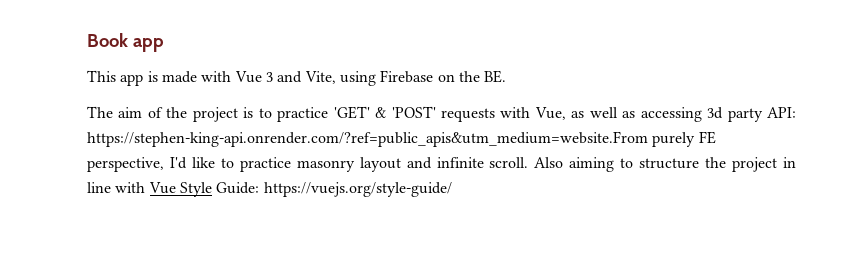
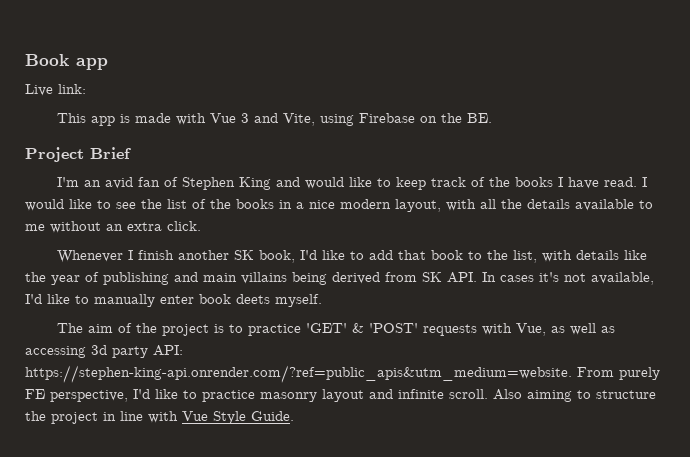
+ Live link:
+ Project Brief
+ I'm an avid fan of Stephen King and would like to keep track of the books I have read. I would like to see the list of the books in a nice modern layout, with all the details available to me without an extra click.
+ Whenever I finish another SK book, I'd like to add that book to the list, with details like the year of publishing and main villains being derived from SK API. In cases it's not available, I'd like to manually enter book deets myself.
- The aim of the project is to practice 'GET' & 'POST' requests with Vue, as well as accessing 3d party API: https://stephen-king-api.onrender.com/?ref=public_apis&utm_medium=website.From purely FE perspective, I'd like to practice masonry layout and infinite scroll.
+ The aim of the project is to practice 'GET' & 'POST' requests with Vue, as well as accessing 3d party API: https://stephen-king-api.onrender.com/?ref=public_apis&utm_medium=website. From purely FE perspective, I'd like to practice masonry layout and infinite scroll.
- Also aiming to structure the project in line with Vue Style Guide: https://vuejs.org/style-guide/
+ Also aiming to structure the project in line with Vue Style Guide.

